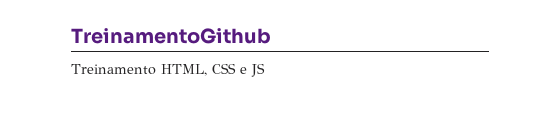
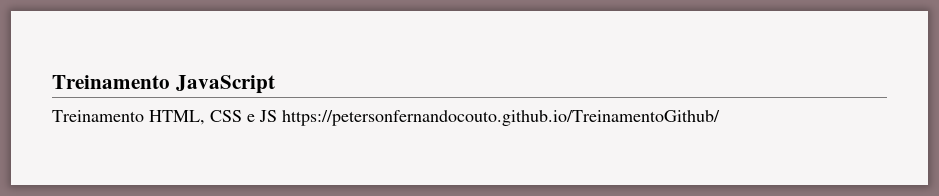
- TreinamentoGithub
+ Treinamento JavaScript
- Treinamento HTML, CSS e JS
+ Treinamento HTML, CSS e JS https://petersonfernandocouto.github.io/TreinamentoGithub/

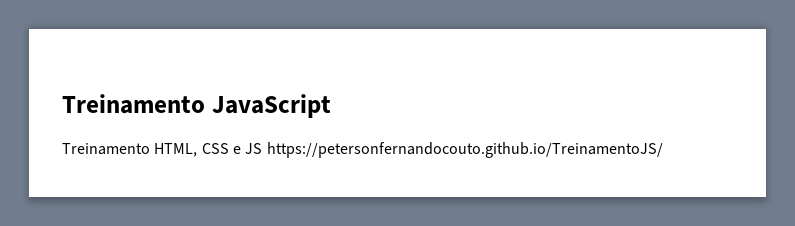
- Treinamento HTML, CSS e JS https://petersonfernandocouto.github.io/TreinamentoGithub/
+ Treinamento HTML, CSS e JS https://petersonfernandocouto.github.io/TreinamentoJS/

